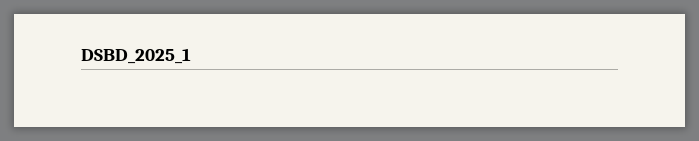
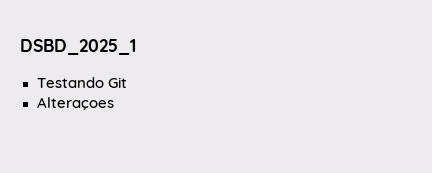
+ Testando Git
+ Alteraçoes

